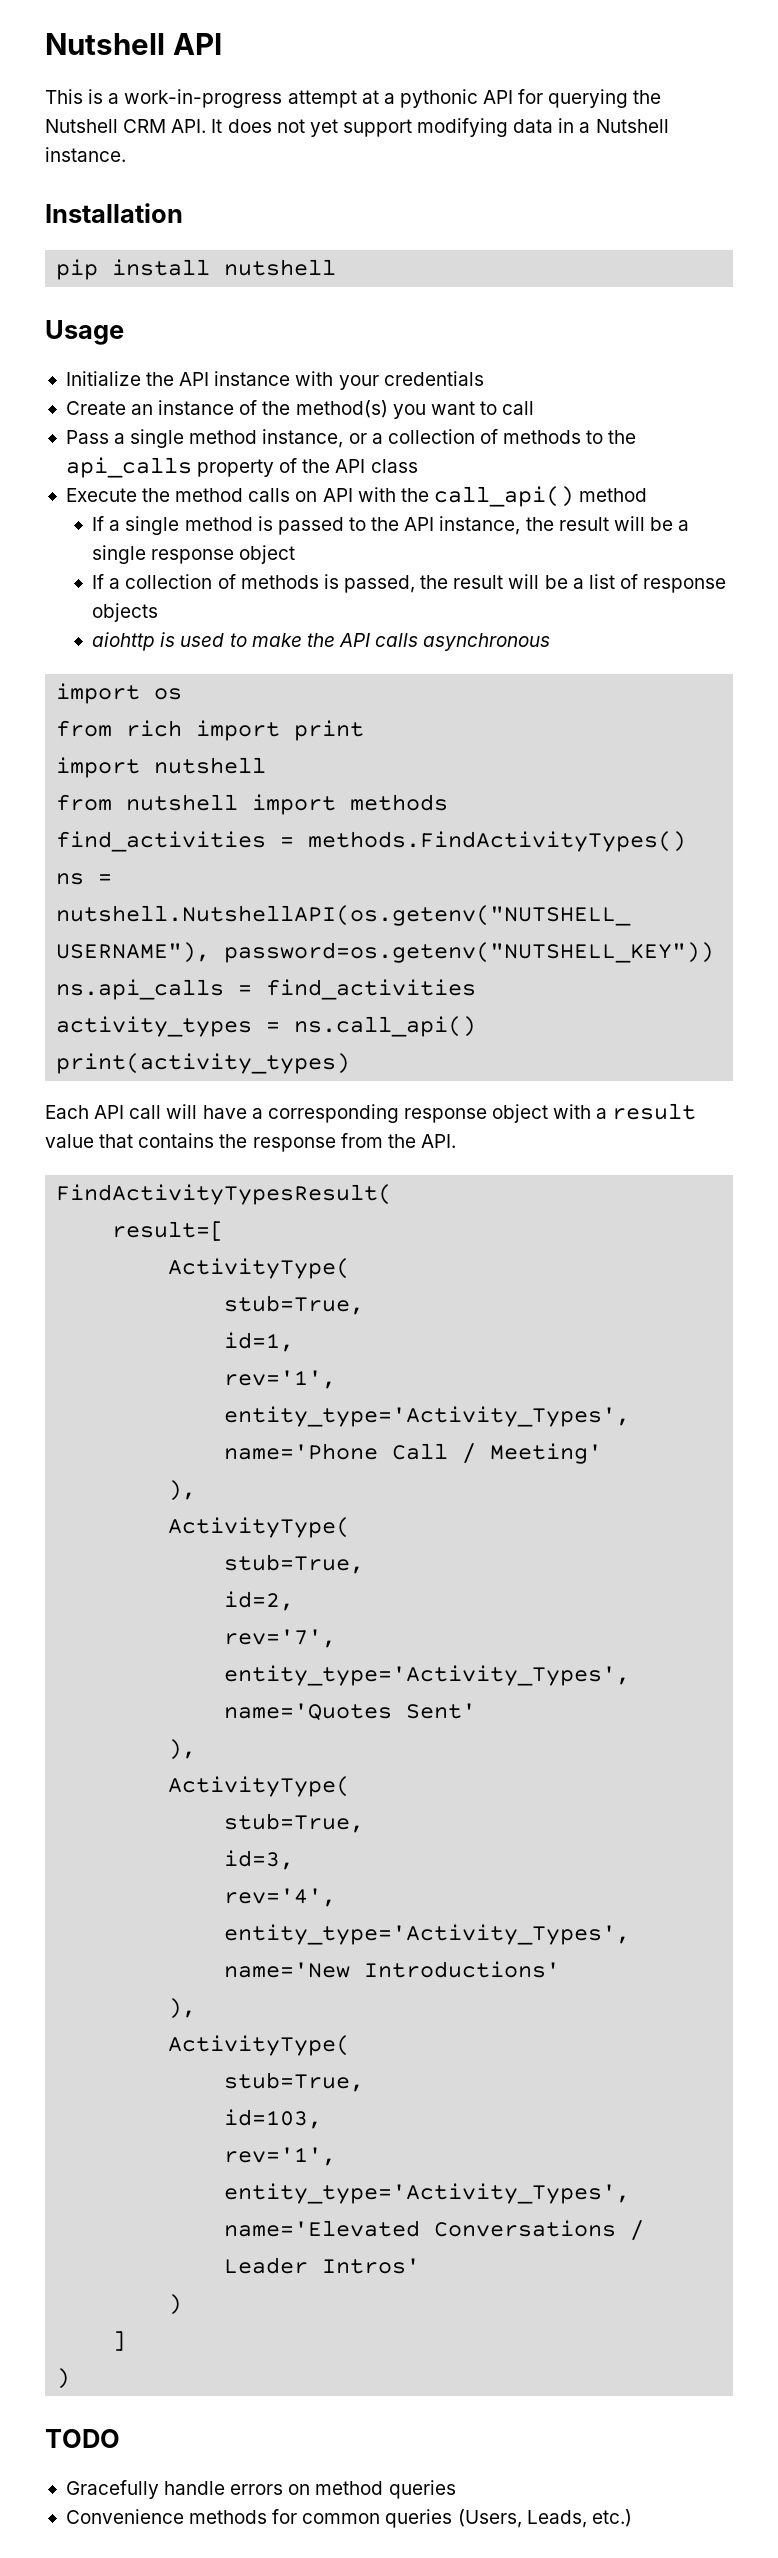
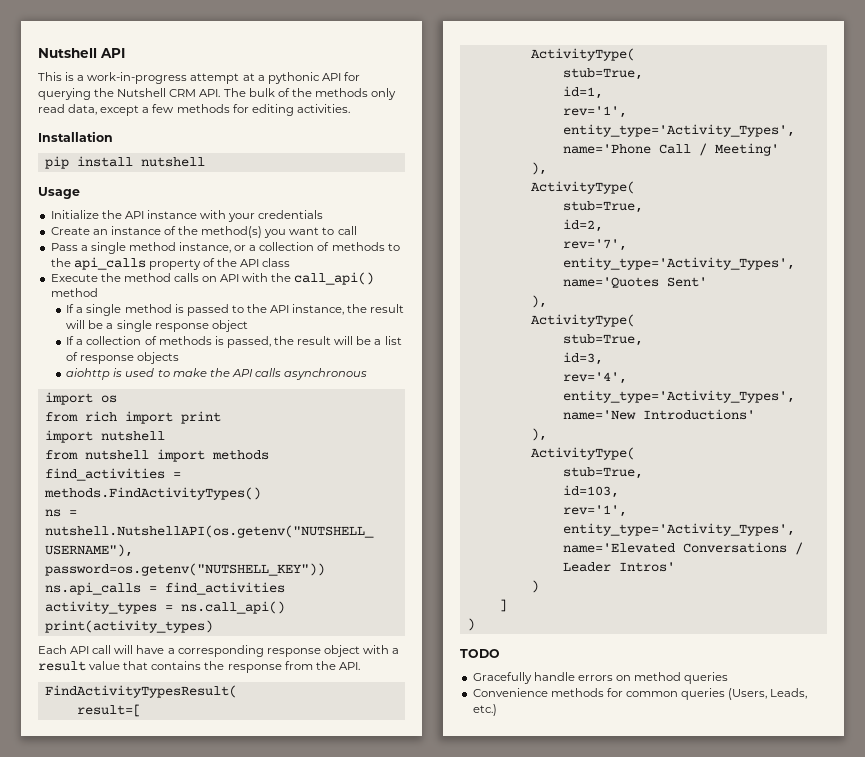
- This is a work-in-progress attempt at a pythonic API for querying the Nutshell CRM API. It does not yet support modifying data in a Nutshell instance.
+ This is a work-in-progress attempt at a pythonic API for querying the Nutshell CRM API. The bulk of the methods only read data, except a few methods for editing activities.

